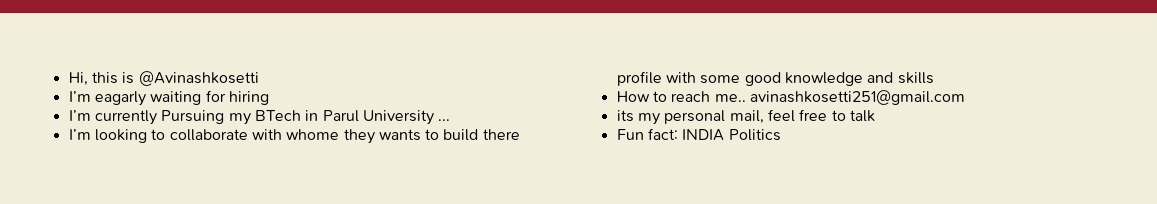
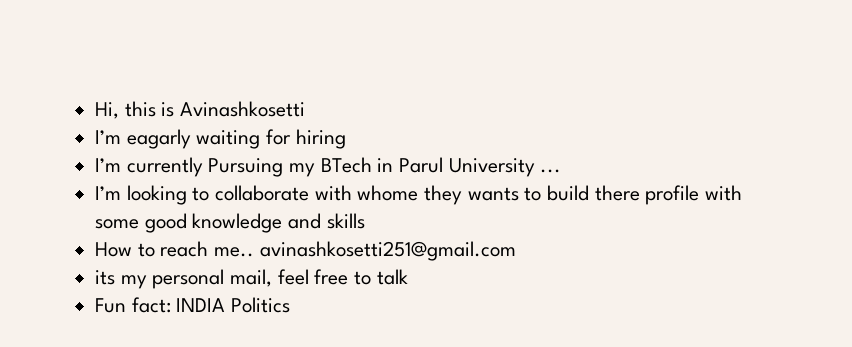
- Hi, this is @Avinashkosetti
+ Hi, this is Avinashkosetti

